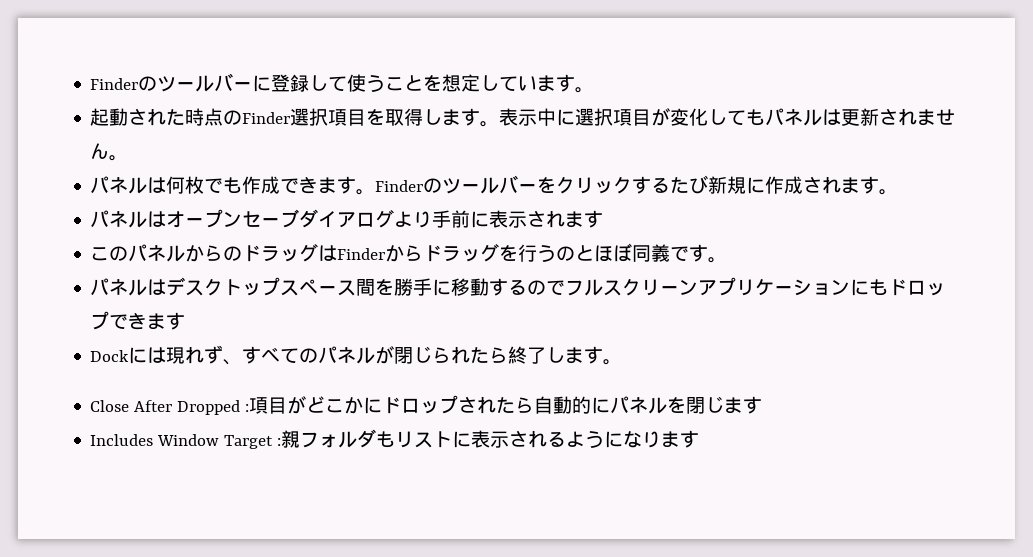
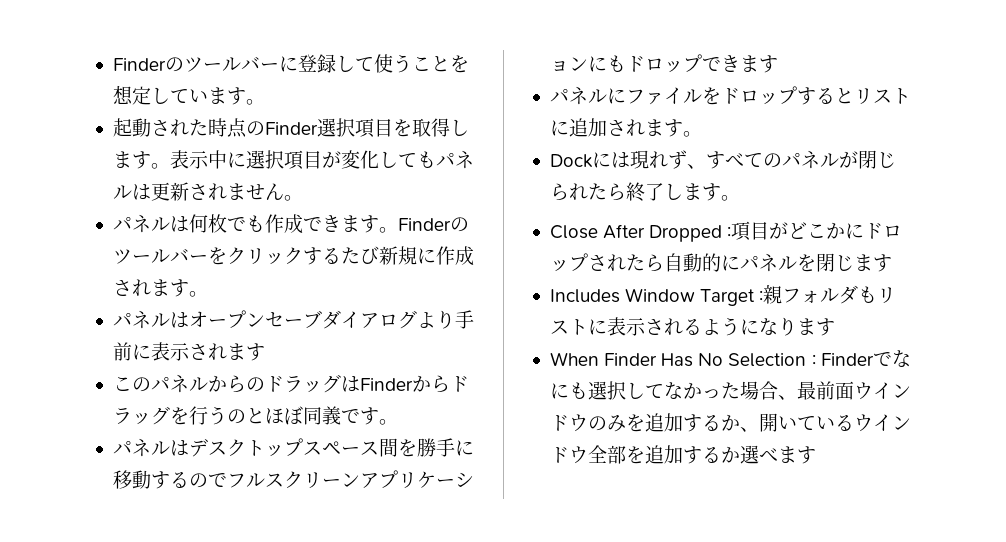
+ パネルにファイルをドロップするとリストに追加されます。
+ When Finder Has No Selection : Finderでなにも選択してなかった場合、最前面ウインドウのみを追加するか、開いているウインドウ全部を追加するか選べます

